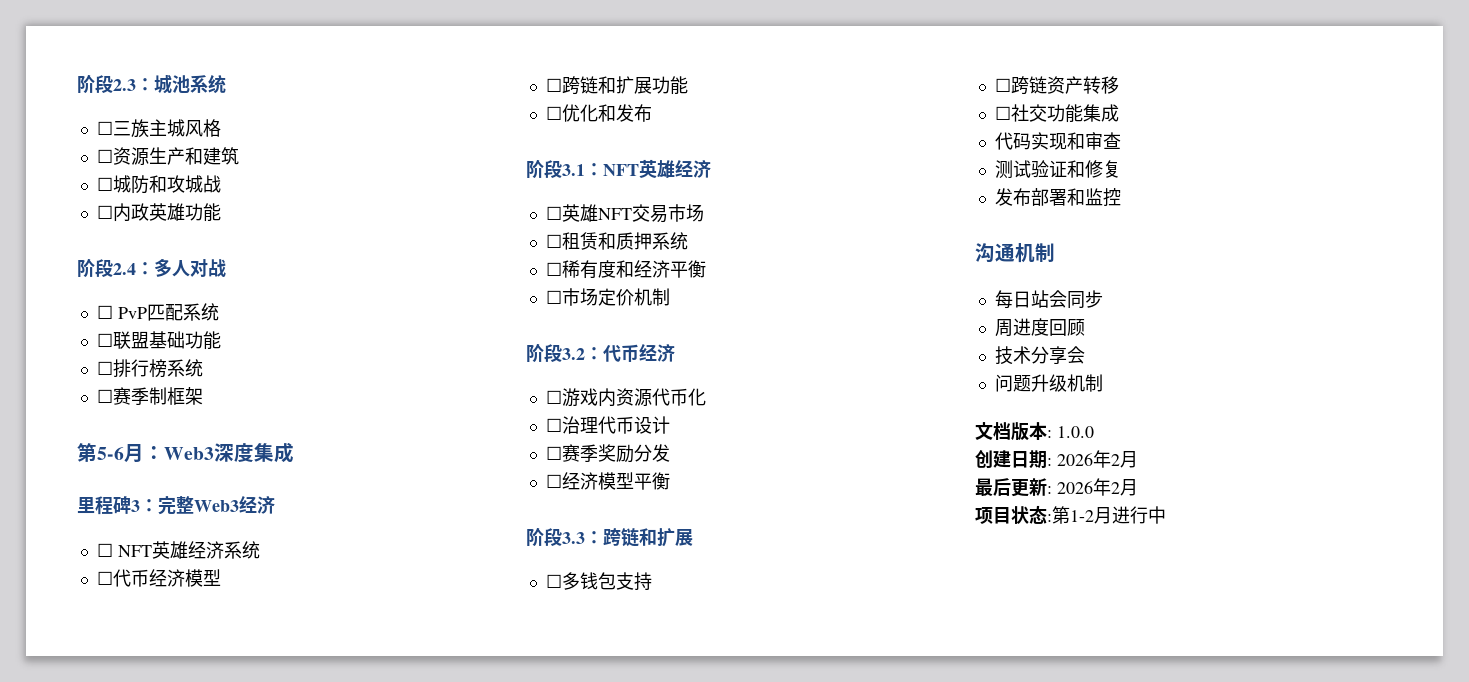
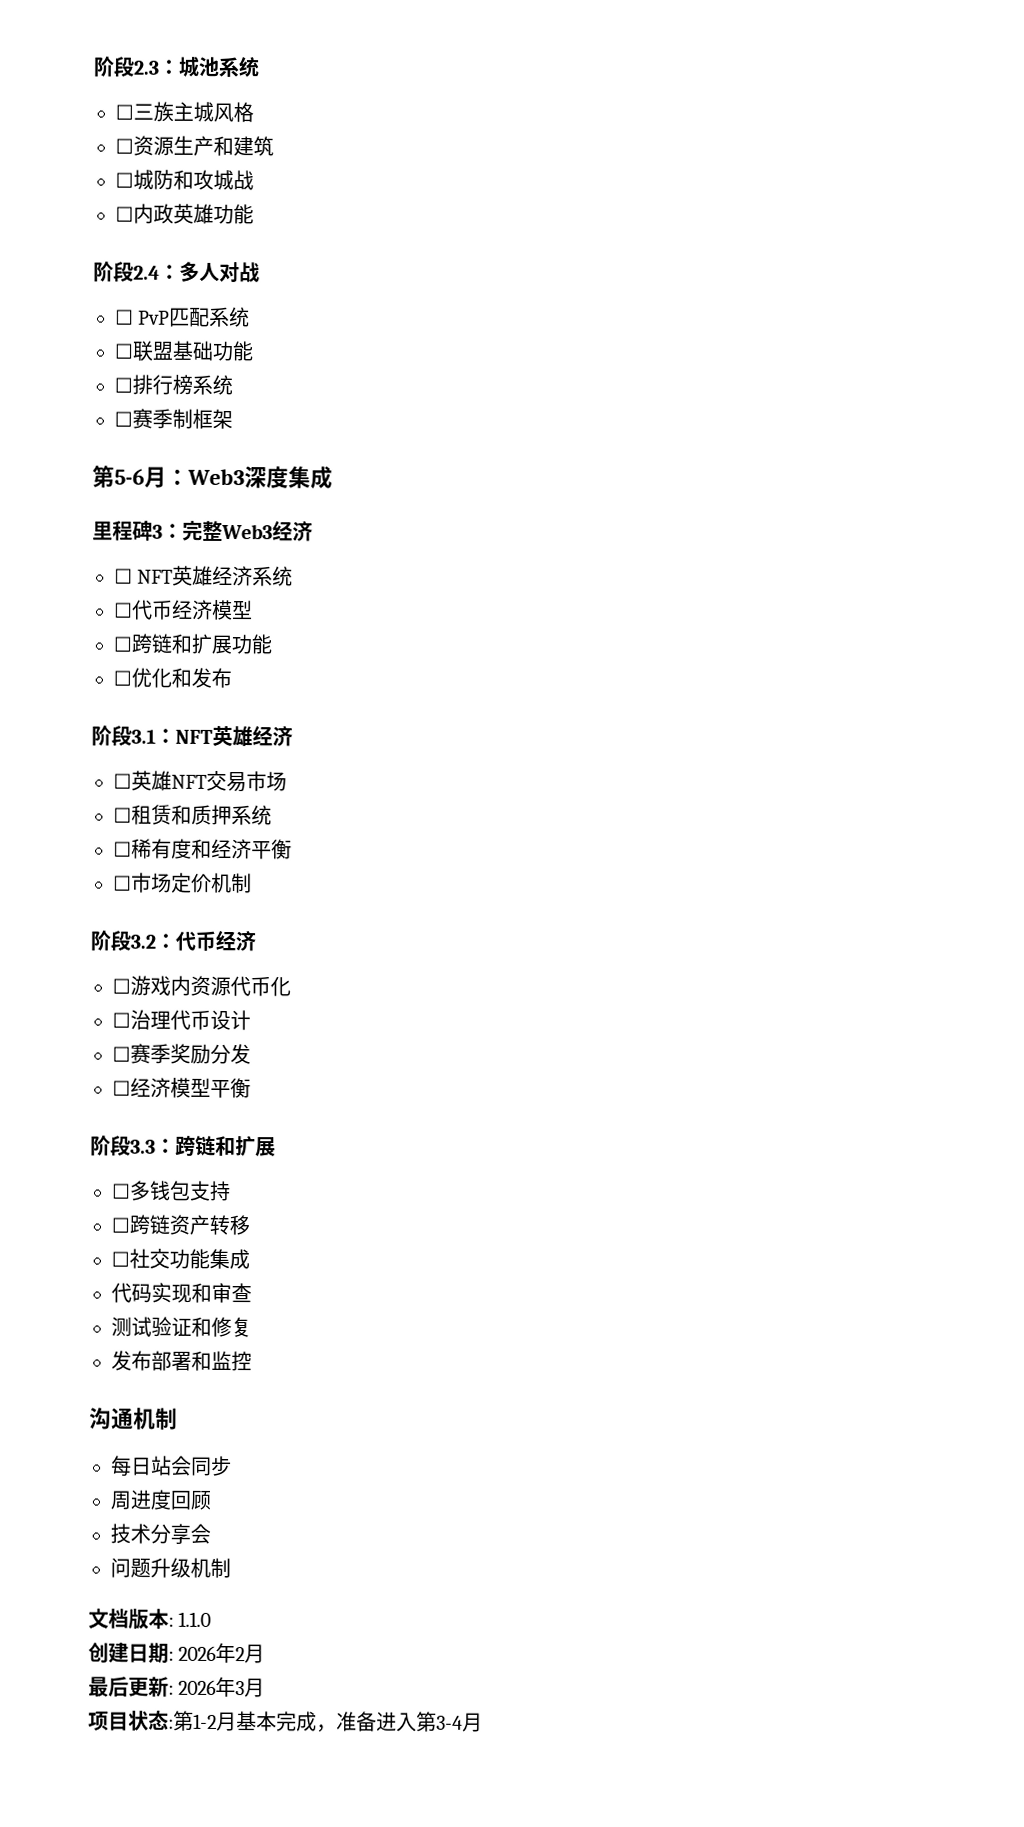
- 文档版本: 1.0.0
+ 文档版本: 1.1.0
- 最后更新: 2026年2月
+ 最后更新: 2026年3月
- 项目状态:第1-2月进行中
+ 项目状态:第1-2月基本完成，准备进入第3-4月

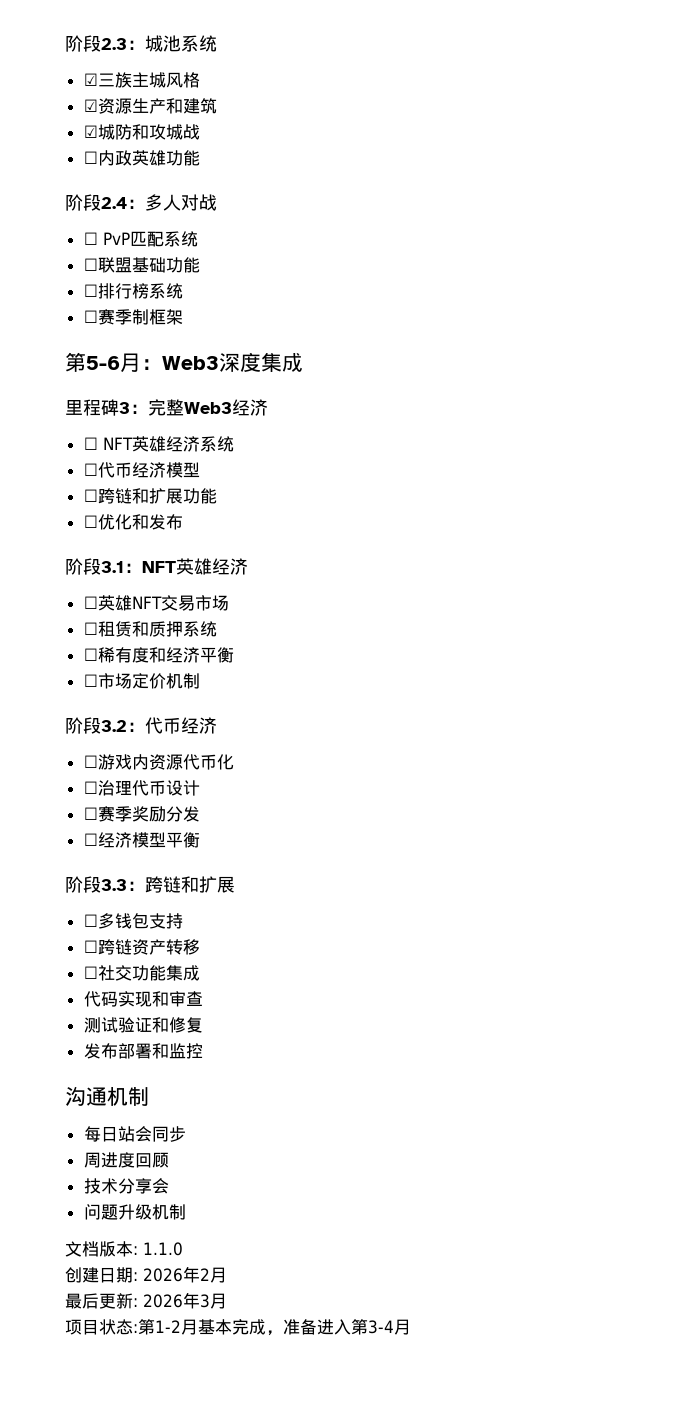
- ☐三族主城风格
+ ☑三族主城风格
- ☐资源生产和建筑
+ ☑资源生产和建筑
- ☐城防和攻城战
+ ☑城防和攻城战

